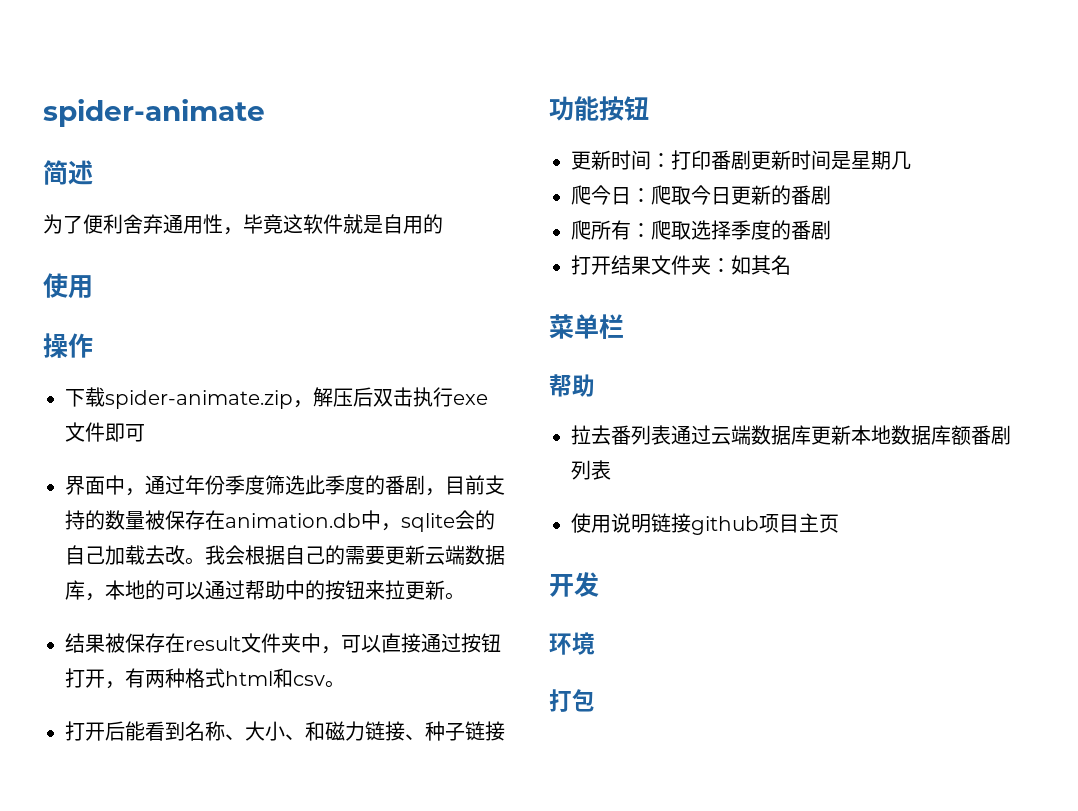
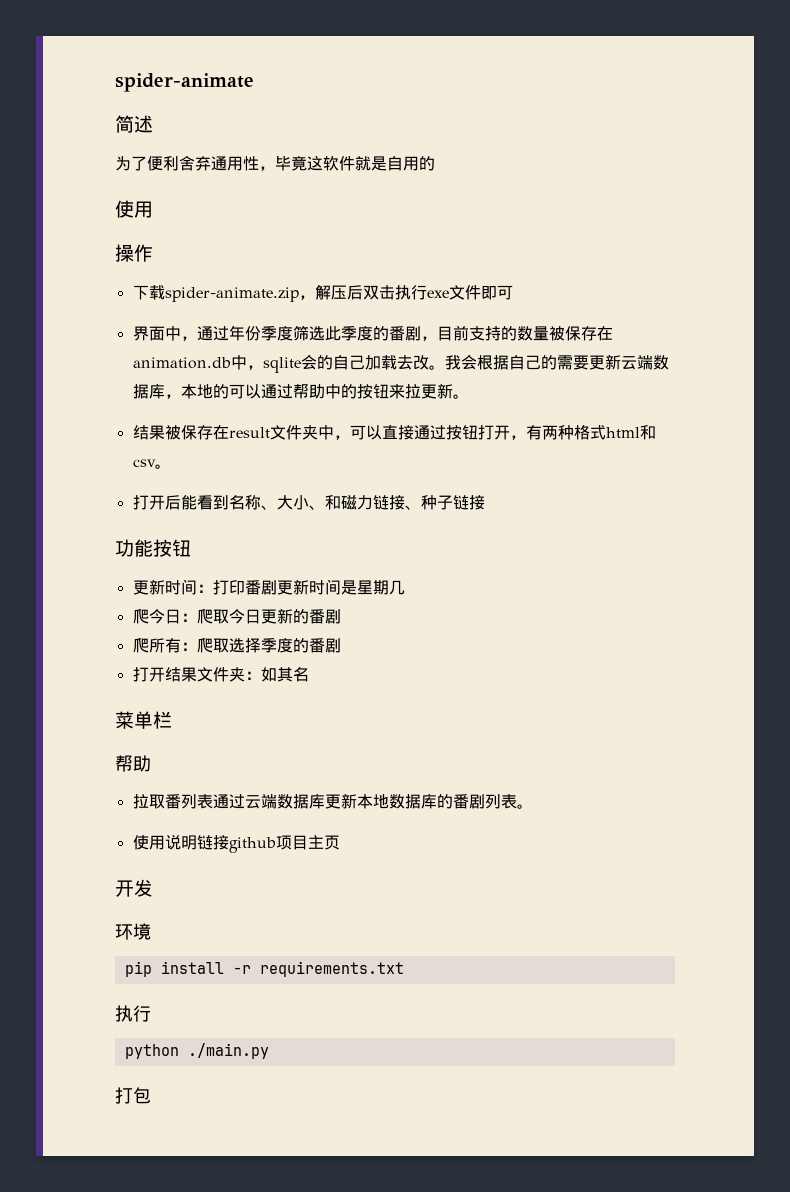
- 拉去番列表通过云端数据库更新本地数据库额番剧列表
+ 拉取番列表通过云端数据库更新本地数据库的番剧列表。
+ pip install -r requirements.txt
+ 执行
+ python ./main.py

